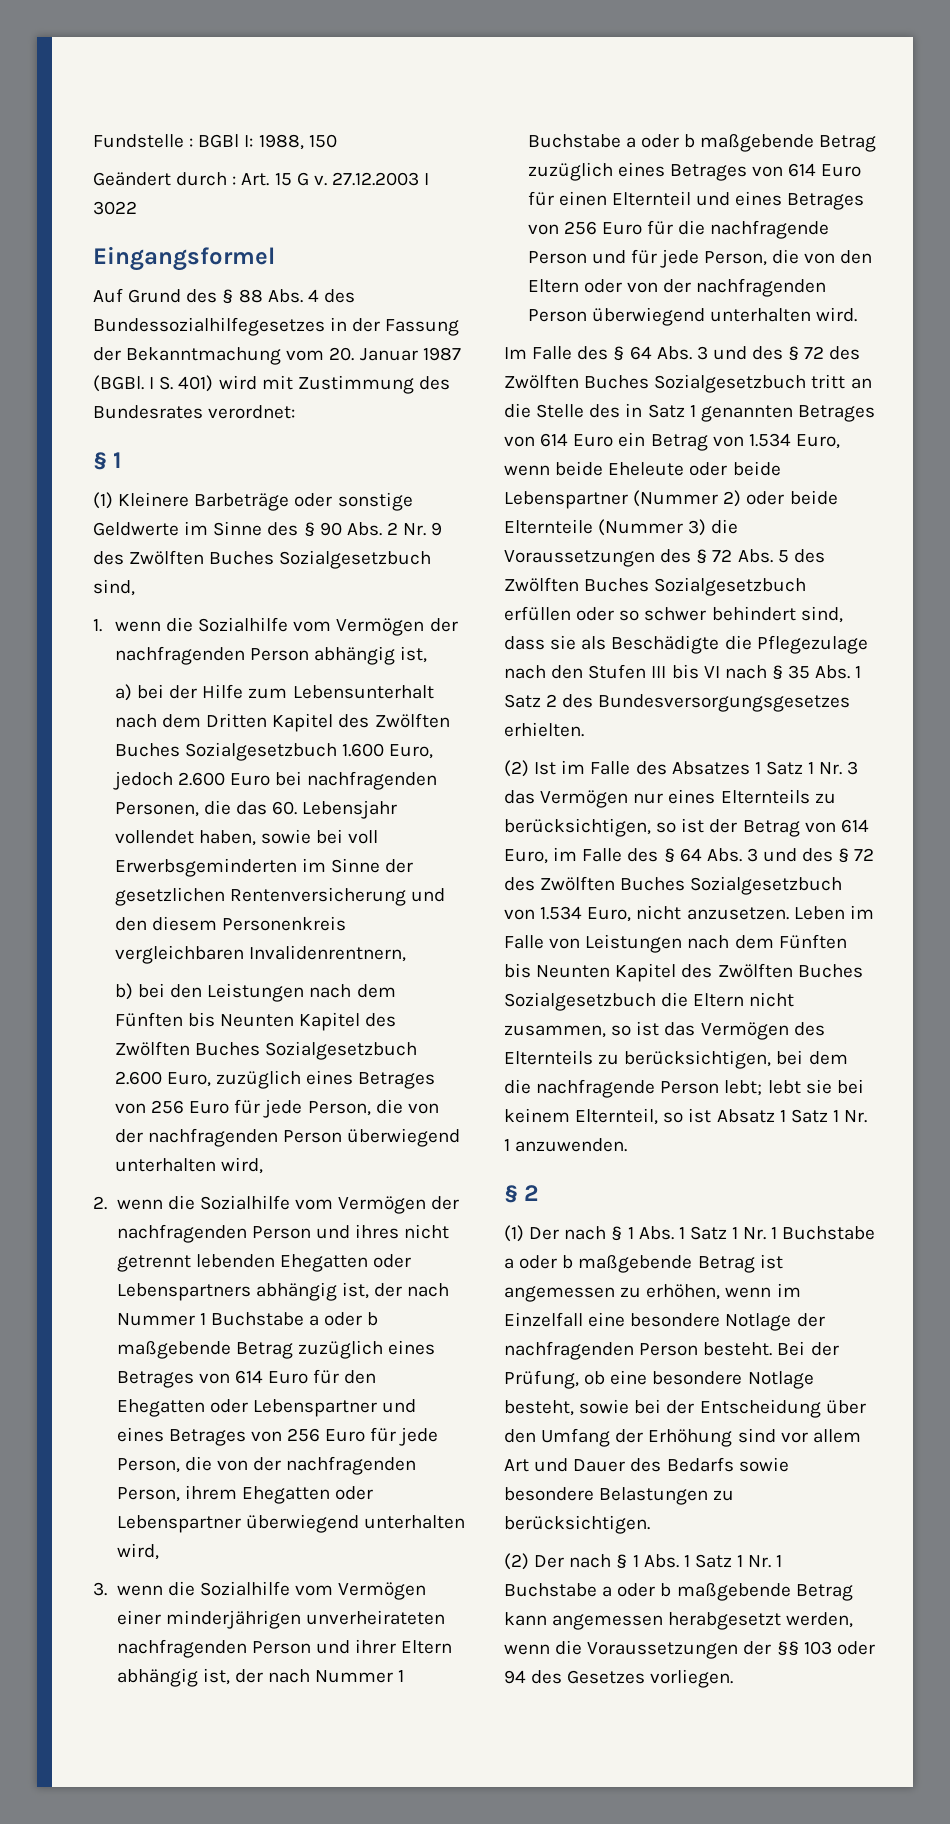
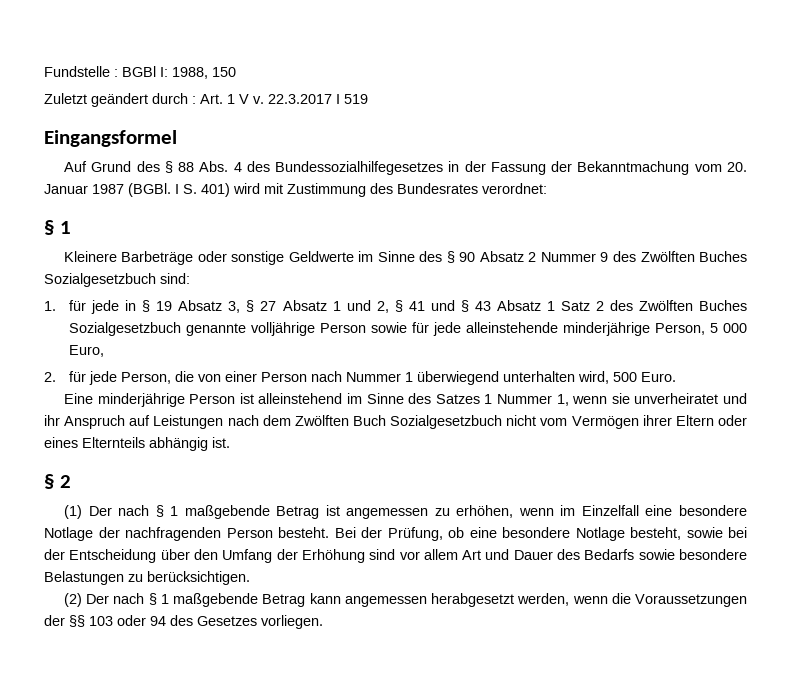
- Geändert durch : Art. 15 G v. 27.12.2003 I 3022
+ Zuletzt geändert durch : Art. 1 V v. 22.3.2017 I 519
- (1) Kleinere Barbeträge oder sonstige Geldwerte im Sinne des § 90 Abs. 2 Nr. 9 des Zwölften Buches Sozialgesetzbuch sind,
+ Kleinere Barbeträge oder sonstige Geldwerte im Sinne des § 90 Absatz 2 Nummer 9 des Zwölften Buches Sozialgesetzbuch sind:
- 1. wenn die Sozialhilfe vom Vermögen der nachfragenden Person abhängig ist,
- a) bei der Hilfe zum Lebensunterhalt nach dem Dritten Kapitel des Zwölften Buches Sozialgesetzbuch 1.600 Euro, jedoch 2.600 Euro bei nachfragenden Personen, die das 60. Lebensjahr vollendet haben, sowie bei voll Erwerbsgeminderten im Sinne der gesetzlichen Rentenversicherung und den diesem Personenkreis vergleichbaren Invalidenrentnern,
- b) bei den Leistungen nach dem Fünften bis Neunten Kapitel des Zwölften Buches Sozialgesetzbuch 2.600 Euro, zuzüglich eines Betrages von 256 Euro für jede Person, die von der nachfragenden Person überwiegend unterhalten wird,
- 2. wenn die Sozialhilfe vom Vermögen der nachfragenden Person und ihres nicht getrennt lebenden Ehegatten oder Lebenspartners abhängig ist, der nach Nummer 1 Buchstabe a oder b maßgebende Betrag zuzüglich eines Betrages von 614 Euro für den Ehegatten oder Lebenspartner und eines Betrages von 256 Euro für jede Person, die von der nachfragenden Person, ihrem Ehegatten oder Lebenspartner überwiegend unterhalten wird,
- 3. wenn die Sozialhilfe vom Vermögen einer minderjährigen unverheirateten nachfragenden Person und ihrer Eltern abhängig ist, der nach Nummer 1 Buchstabe a oder b maßgebende Betrag zuzüglich eines Betrages von 614 Euro für einen Elternteil und eines Betrages von 256 Euro für die nachfragende Person und für jede Person, die von den Eltern oder von der nachfragenden Person überwiegend unterhalten wird.
- Im Falle des § 64 Abs. 3 und des § 72 des Zwölften Buches Sozialgesetzbuch tritt an die Stelle des in Satz 1 genannten Betrages von 614 Euro ein Betrag von 1.534 Euro, wenn beide Eheleute oder beide Lebenspartner (Nummer 2) oder beide Elternteile (Nummer 3) die Voraussetzungen des § 72 Abs. 5 des Zwölften Buches Sozialgesetzbuch erfüllen oder so schwer behindert sind, dass sie als Beschädigte die Pflegezulage nach den Stufen III bis VI nach § 35 Abs. 1 Satz 2 des Bundesversorgungsgesetzes erhielten.
- (2) Ist im Falle des Absatzes 1 Satz 1 Nr. 3 das Vermögen nur eines Elternteils zu berücksichtigen, so ist der Betrag von 614 Euro, im Falle des § 64 Abs. 3 und des § 72 des Zwölften Buches Sozialgesetzbuch von 1.534 Euro, nicht anzusetzen. Leben im Falle von Leistungen nach dem Fünften bis Neunten Kapitel des Zwölften Buches Sozialgesetzbuch die Eltern nicht zusammen, so ist das Vermögen des Elternteils zu berücksichtigen, bei dem die nachfragende Person lebt; lebt sie bei keinem Elternteil, so ist Absatz 1 Satz 1 Nr. 1 anzuwenden.
+ 1. für jede in § 19 Absatz 3, § 27 Absatz 1 und 2, § 41 und § 43 Absatz 1 Satz 2 des Zwölften Buches Sozialgesetzbuch genannte volljährige Person sowie für jede alleinstehende minderjährige Person, 5 000 Euro,
+ 2. für jede Person, die von einer Person nach Nummer 1 überwiegend unterhalten wird, 500 Euro.
+ Eine minderjährige Person ist alleinstehend im Sinne des Satzes 1 Nummer 1, wenn sie unverheiratet und ihr Anspruch auf Leistungen nach dem Zwölften Buch Sozialgesetzbuch nicht vom Vermögen ihrer Eltern oder eines Elternteils abhängig ist.
- (1) Der nach § 1 Abs. 1 Satz 1 Nr. 1 Buchstabe a oder b maßgebende Betrag ist angemessen zu erhöhen, wenn im Einzelfall eine besondere Notlage der nachfragenden Person besteht.
+ (1) Der nach § 1 maßgebende Betrag ist angemessen zu erhöhen, wenn im Einzelfall eine besondere Notlage der nachfragenden Person besteht.
- (2) Der nach § 1 Abs. 1 Satz 1 Nr. 1 Buchstabe a oder b maßgebende Betrag kann angemessen herabgesetzt werden, wenn die Voraussetzungen der §§ 103 oder 94 des Gesetzes vorliegen.
+ (2) Der nach § 1 maßgebende Betrag kann angemessen herabgesetzt werden, wenn die Voraussetzungen der §§ 103 oder 94 des Gesetzes vorliegen.

